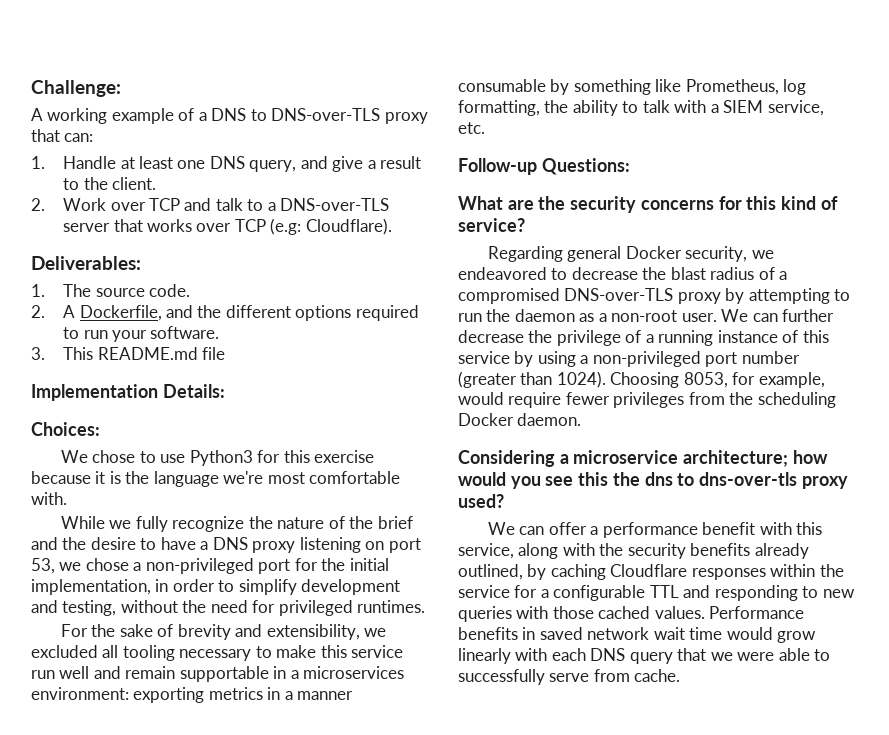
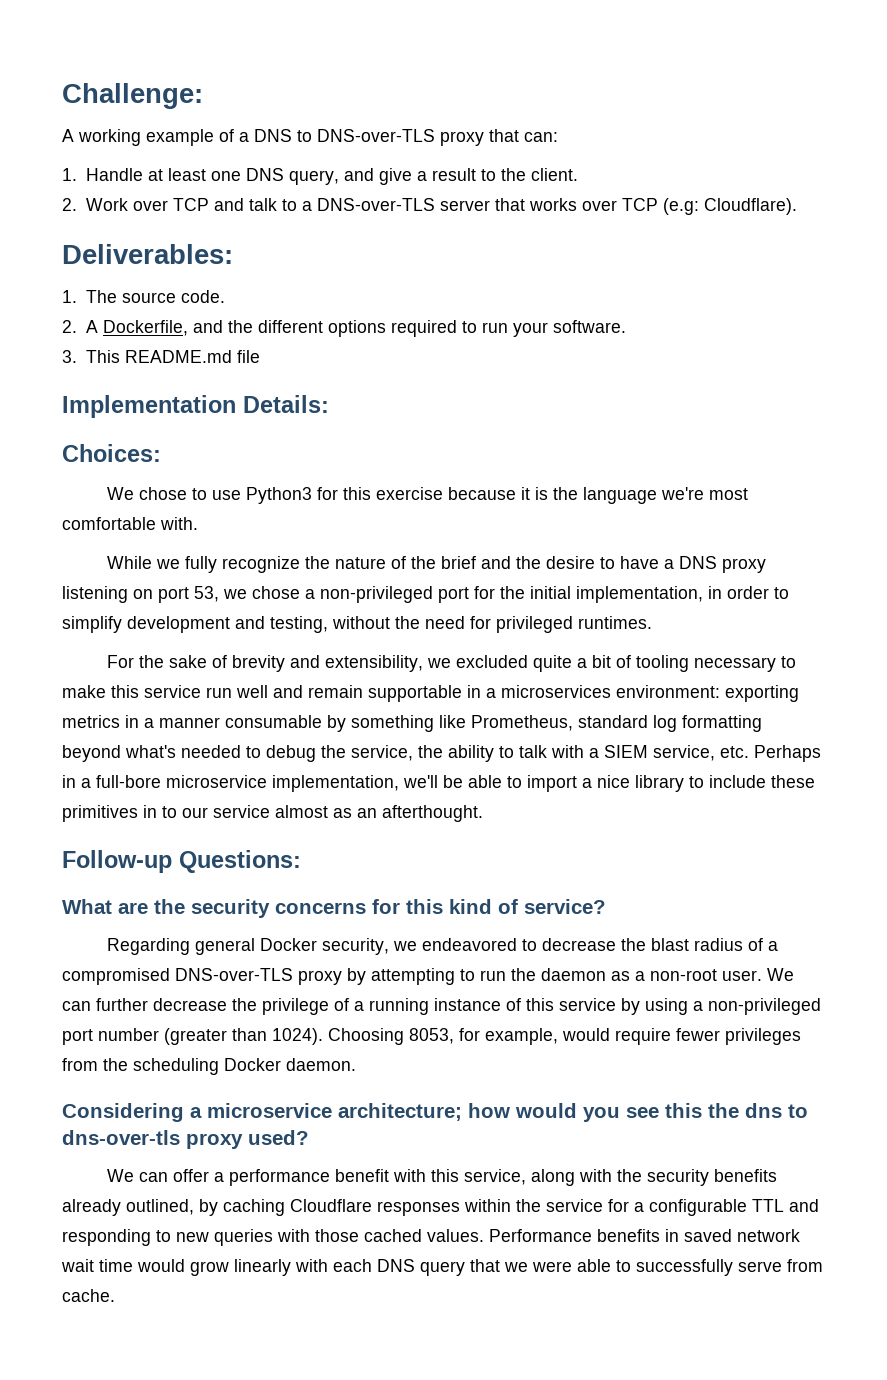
- For the sake of brevity and extensibility, we excluded all tooling necessary to make this service run well and remain supportable in a microservices environment: exporting metrics in a manner consumable by something like Prometheus, log formatting, the ability to talk with a SIEM service, etc.
+ For the sake of brevity and extensibility, we excluded quite a bit of tooling necessary to make this service run well and remain supportable in a microservices environment: exporting metrics in a manner consumable by something like Prometheus, standard log formatting beyond what's needed to debug the service, the ability to talk with a SIEM service, etc. Perhaps in a full-bore microservice implementation, we'll be able to import a nice library to include these primitives in to our service almost as an afterthought.

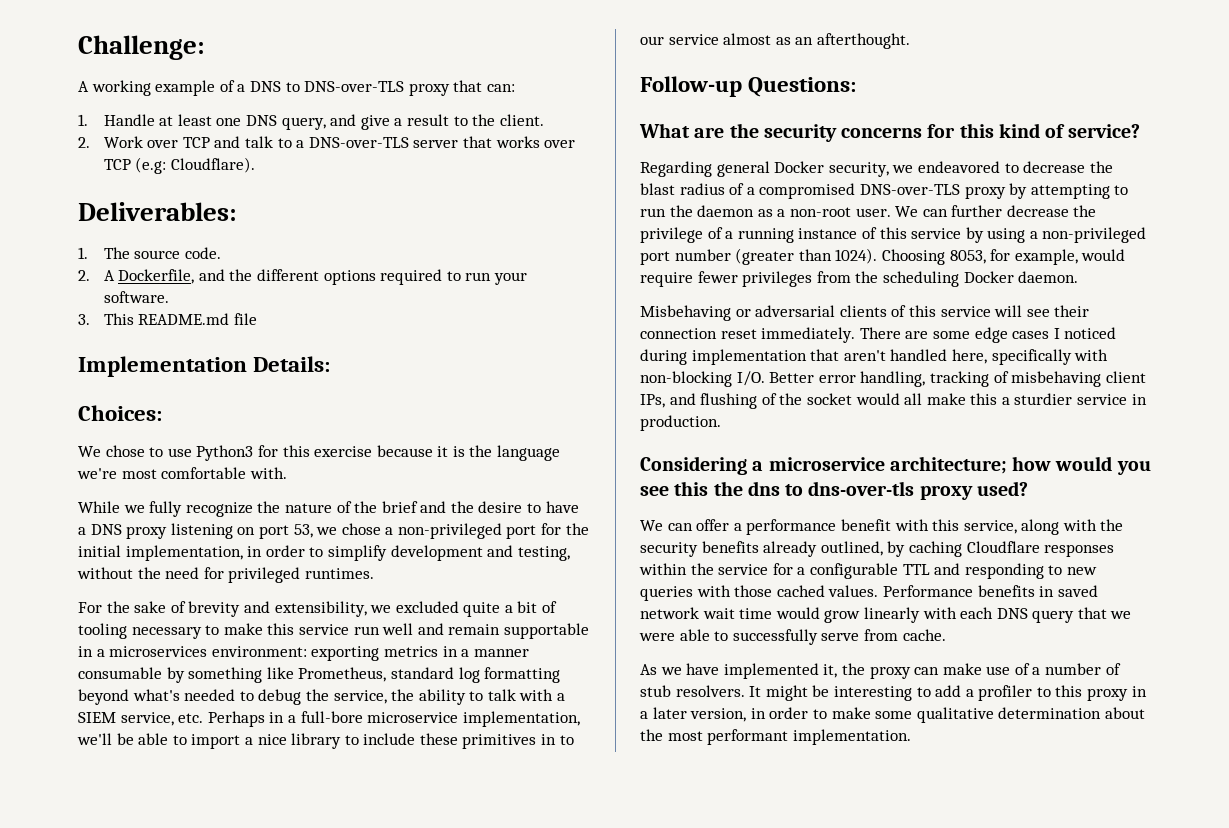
+ Misbehaving or adversarial clients of this service will see their connection reset immediately. There are some edge cases I noticed during implementation that aren't handled here, specifically with non-blocking I/O. Better error handling, tracking of misbehaving client IPs, and flushing of the socket would all make this a sturdier service in production.
+ As we have implemented it, the proxy can make use of a number of stub resolvers. It might be interesting to add a profiler to this proxy in a later version, in order to make some qualitative determination about the most performant implementation.

